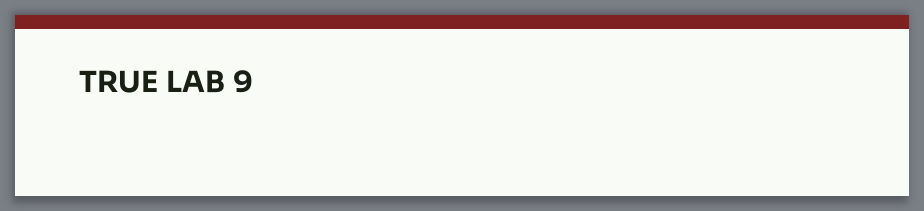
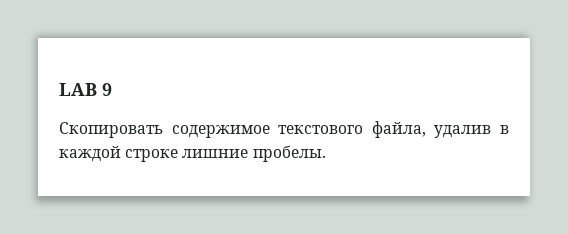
- TRUE LAB 9
+ LAB 9
+ Скопировать содержимое текстового файла, удалив в каждой строке лишние пробелы.

